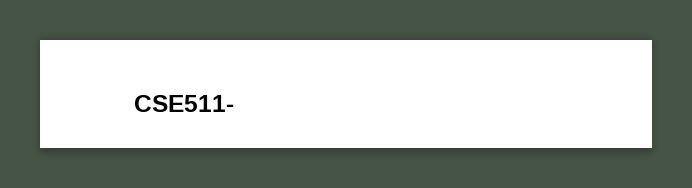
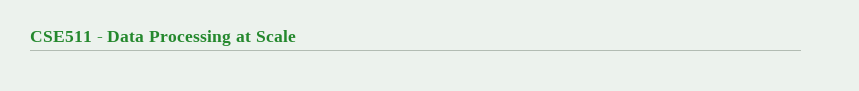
- CSE511-
+ CSE511 - Data Processing at Scale

